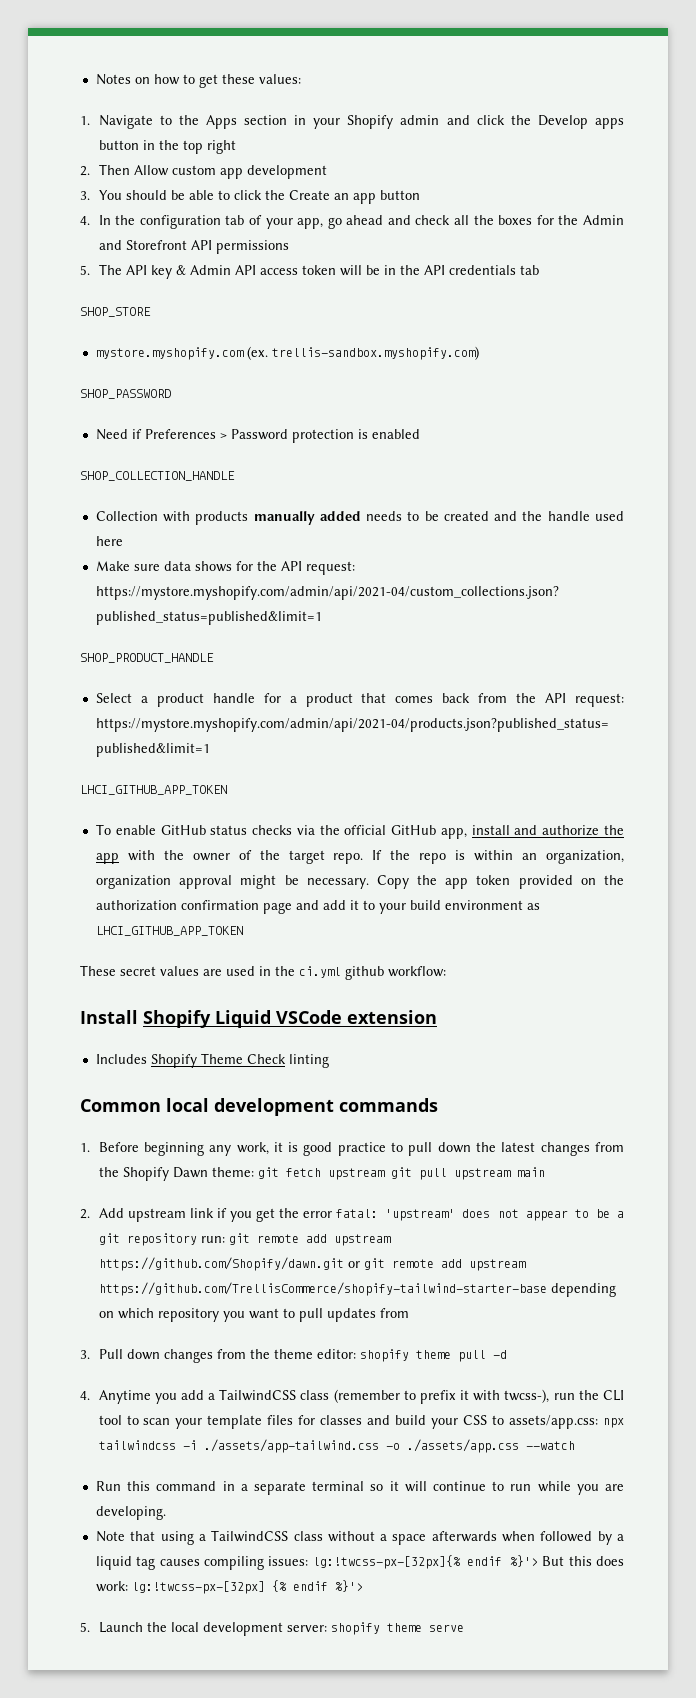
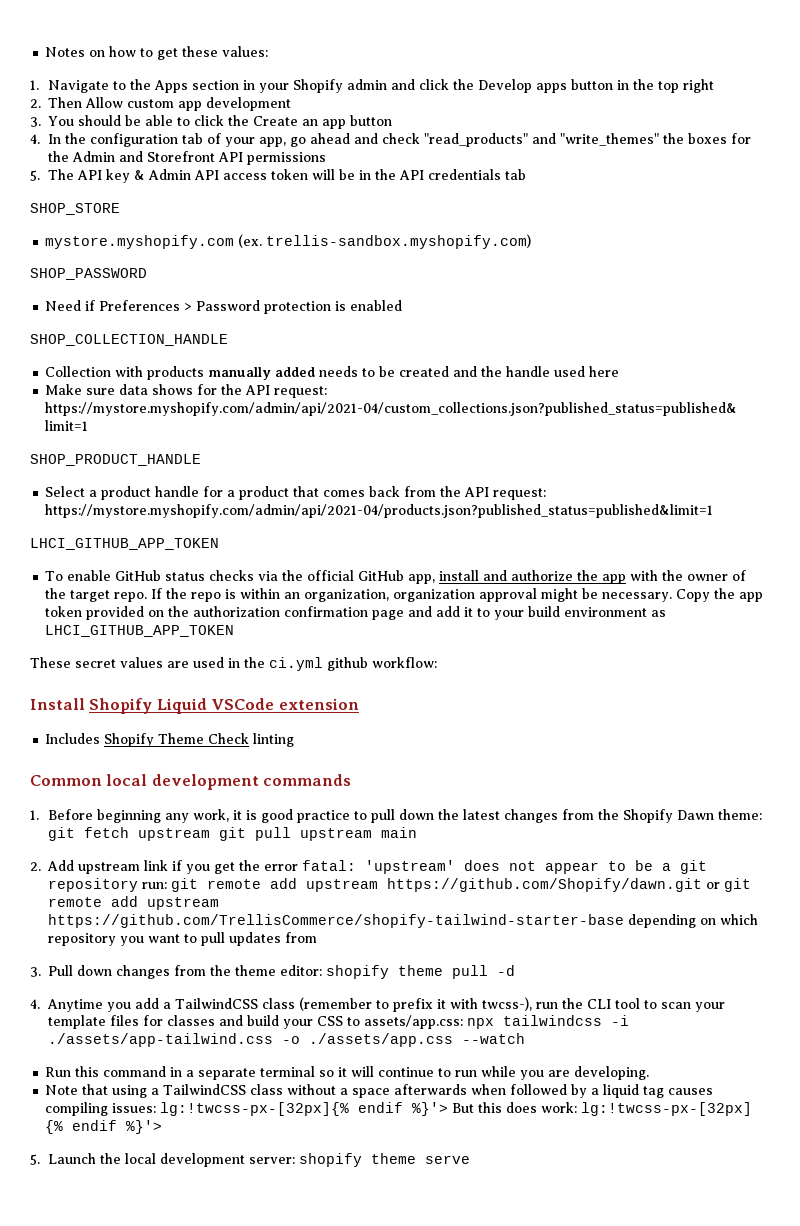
- 4. In the configuration tab of your app, go ahead and check all the boxes for the Admin and Storefront API permissions
+ 4. In the configuration tab of your app, go ahead and check "read_products" and "write_themes" the boxes for the Admin and Storefront API permissions

